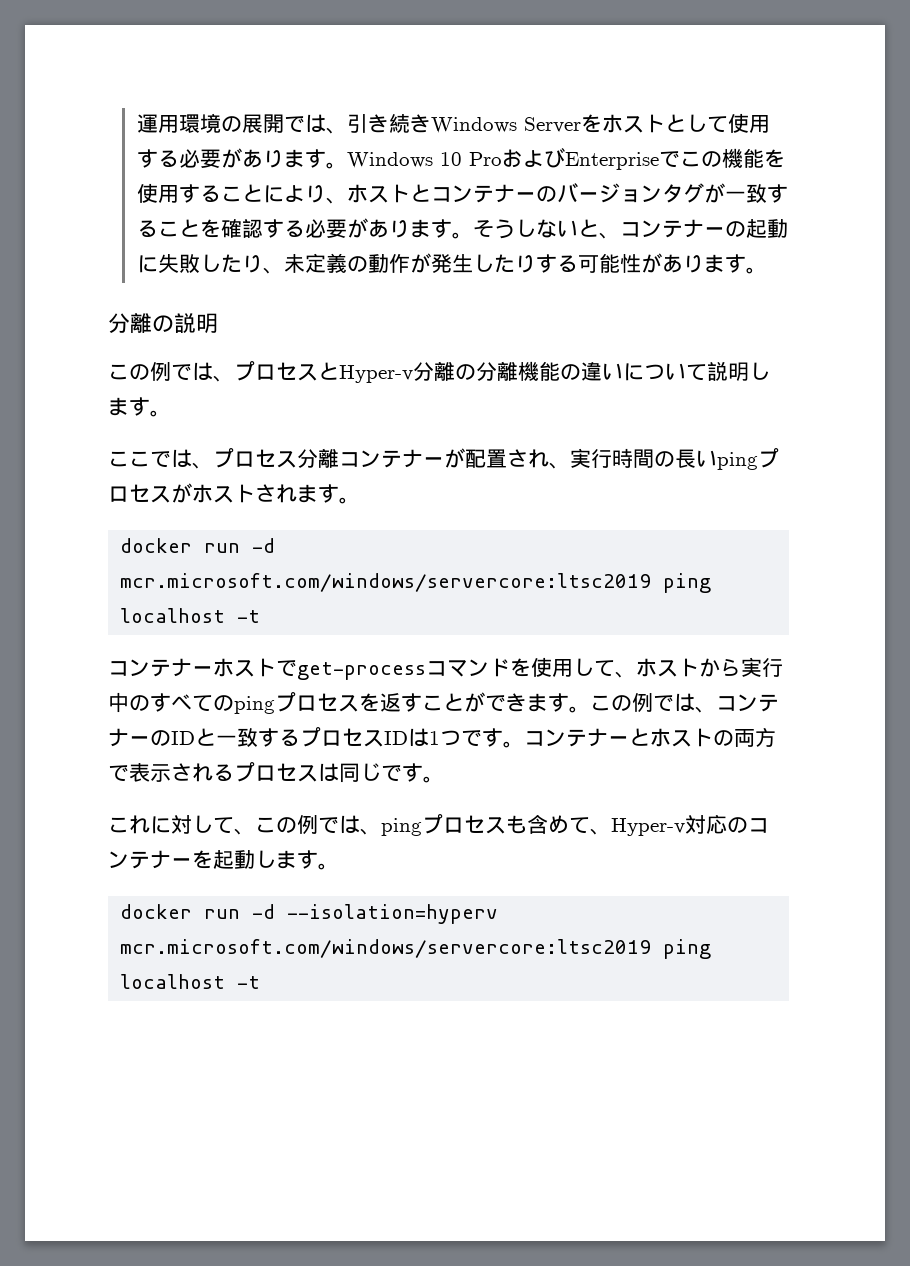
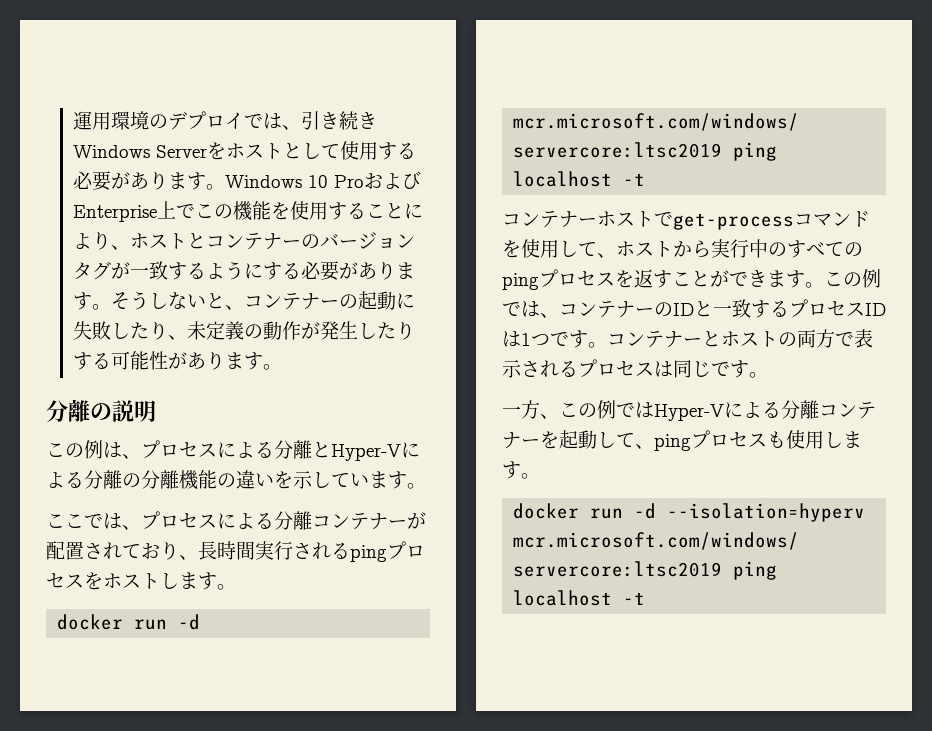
- 運用環境の展開では、引き続きWindows Serverをホストとして使用する必要があります。
+ 運用環境のデプロイでは、引き続きWindows Serverをホストとして使用する必要があります。
- Windows 10 ProおよびEnterpriseでこの機能を使用することにより、ホストとコンテナーのバージョンタグが一致することを確認する必要があります。
+ Windows 10 ProおよびEnterprise上でこの機能を使用することにより、ホストとコンテナーのバージョンタグが一致するようにする必要があります。
- この例では、プロセスとHyper-v分離の分離機能の違いについて説明します。
+ この例は、プロセスによる分離とHyper-Vによる分離の分離機能の違いを示しています。
- ここでは、プロセス分離コンテナーが配置され、実行時間の長いpingプロセスがホストされます。
+ ここでは、プロセスによる分離コンテナーが配置されており、長時間実行されるpingプロセスをホストします。
- これに対して、この例では、pingプロセスも含めて、Hyper-v対応のコンテナーを起動します。
+ 一方、この例ではHyper-Vによる分離コンテナーを起動して、pingプロセスも使用します。

